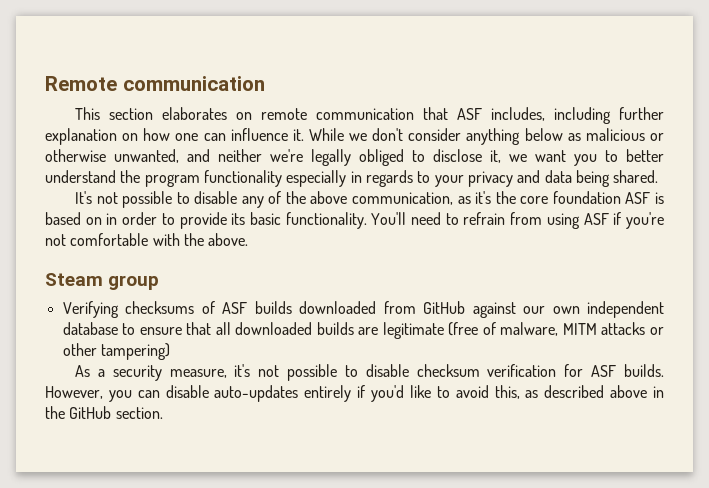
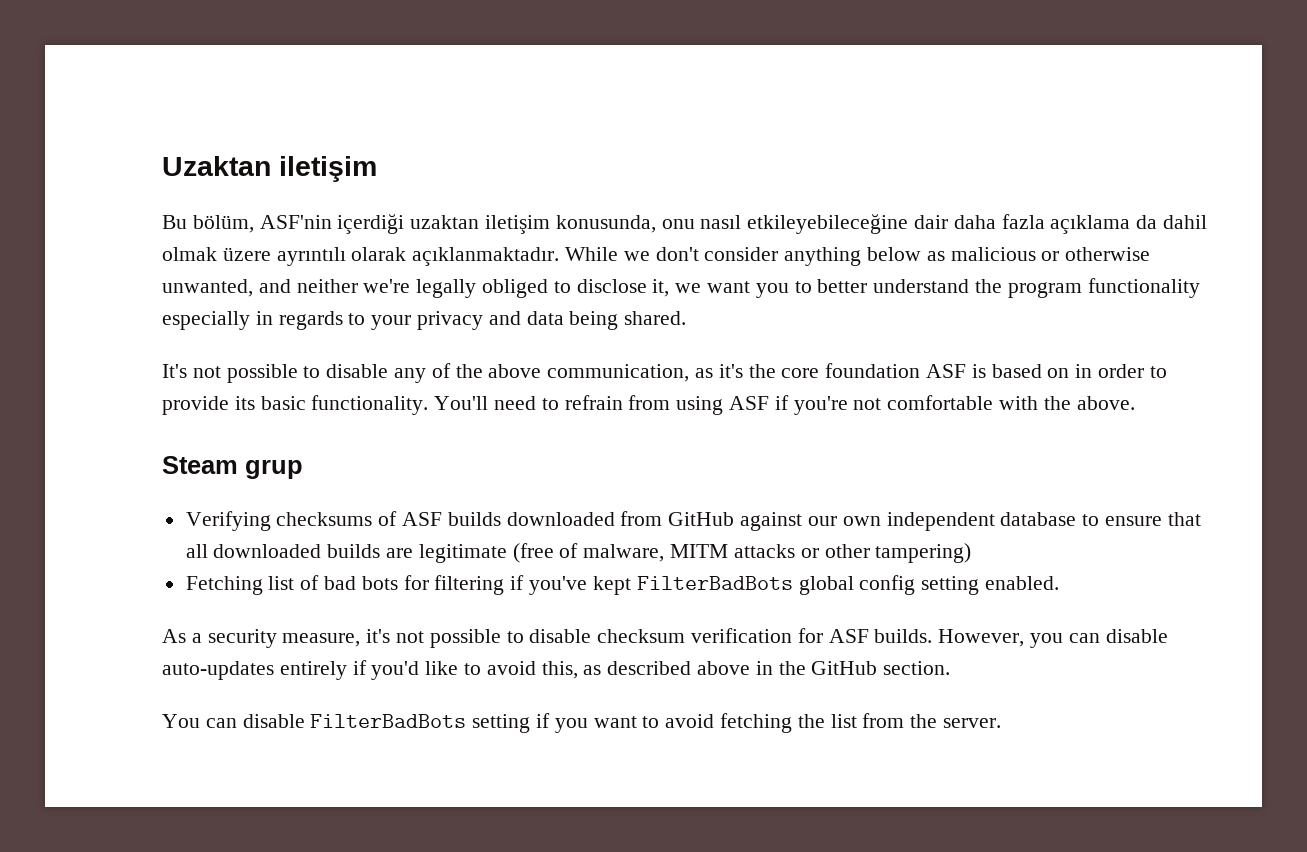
- Remote communication
- This section elaborates on remote communication that ASF includes, including further explanation on how one can influence it.
+ Uzaktan iletişim
+ Bu bölüm, ASF'nin içerdiği uzaktan iletişim konusunda, onu nasıl etkileyebileceğine dair daha fazla açıklama da dahil olmak üzere ayrıntılı olarak açıklanmaktadır.
- Steam group
+ Steam grup
+ Fetching list of bad bots for filtering if you've kept FilterBadBots global config setting enabled.
+ You can disable FilterBadBots setting if you want to avoid fetching the list from the server.

